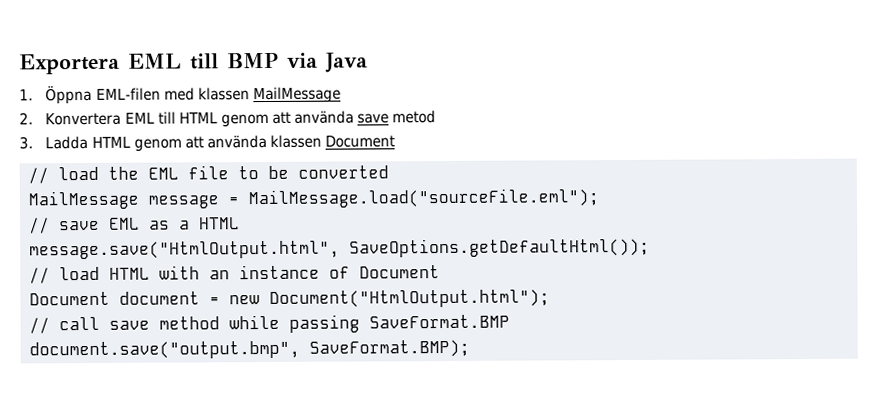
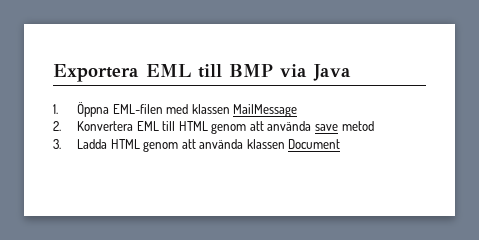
- // load the EML file to be converted
- MailMessage message = MailMessage.load("sourceFile.eml");
- // save EML as a HTML
- message.save("HtmlOutput.html", SaveOptions.getDefaultHtml());
- // load HTML with an instance of Document
- Document document = new Document("HtmlOutput.html");
- // call save method while passing SaveFormat.BMP
- document.save("output.bmp", SaveFormat.BMP);

